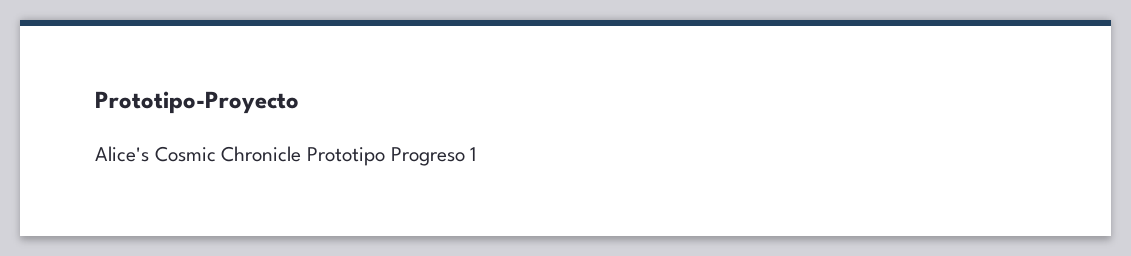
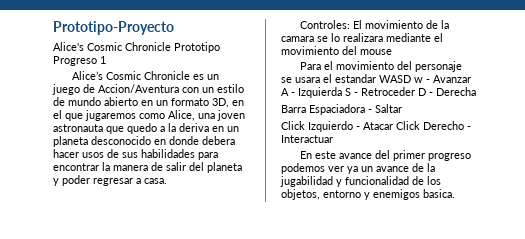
+ Alice’s Cosmic Chronicle es un juego de Accion/Aventura con un estilo de mundo abierto en un formato 3D, en el que jugaremos como Alice, una joven astronauta que quedo a la deriva en un planeta desconocido en donde debera hacer usos de sus habilidades para encontrar la manera de salir del planeta y poder regresar a casa.
+ Controles: El movimiento de la camara se lo realizara mediante el movimiento del mouse
+ Para el movimiento del personaje se usara el estandar WASD w - Avanzar A - Izquierda S - Retroceder D - Derecha
+ Barra Espaciadora - Saltar
+ Click Izquierdo - Atacar Click Derecho - Interactuar
+ En este avance del primer progreso podemos ver ya un avance de la jugabilidad y funcionalidad de los objetos, entorno y enemigos basica.

